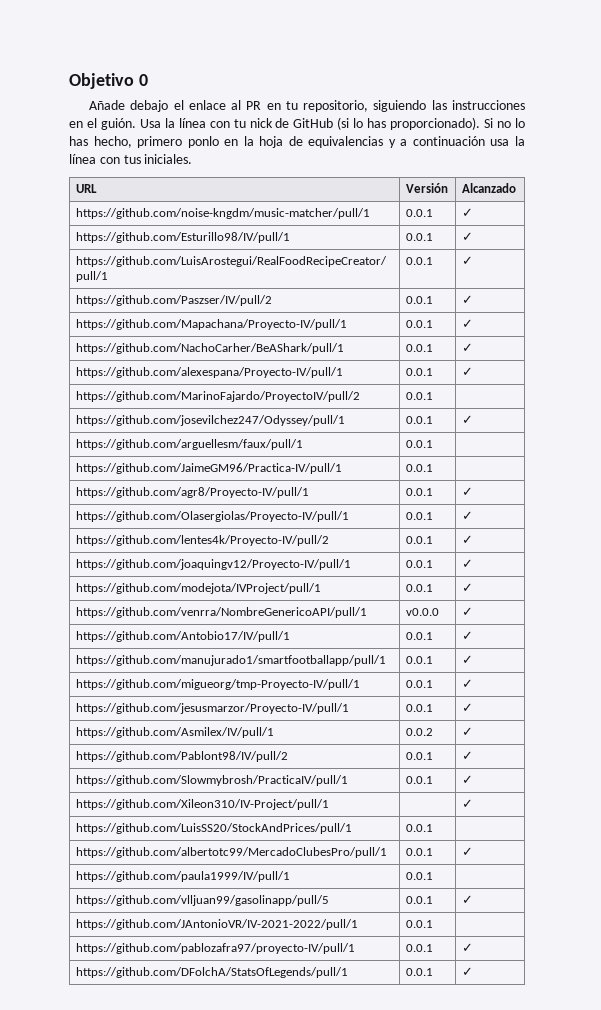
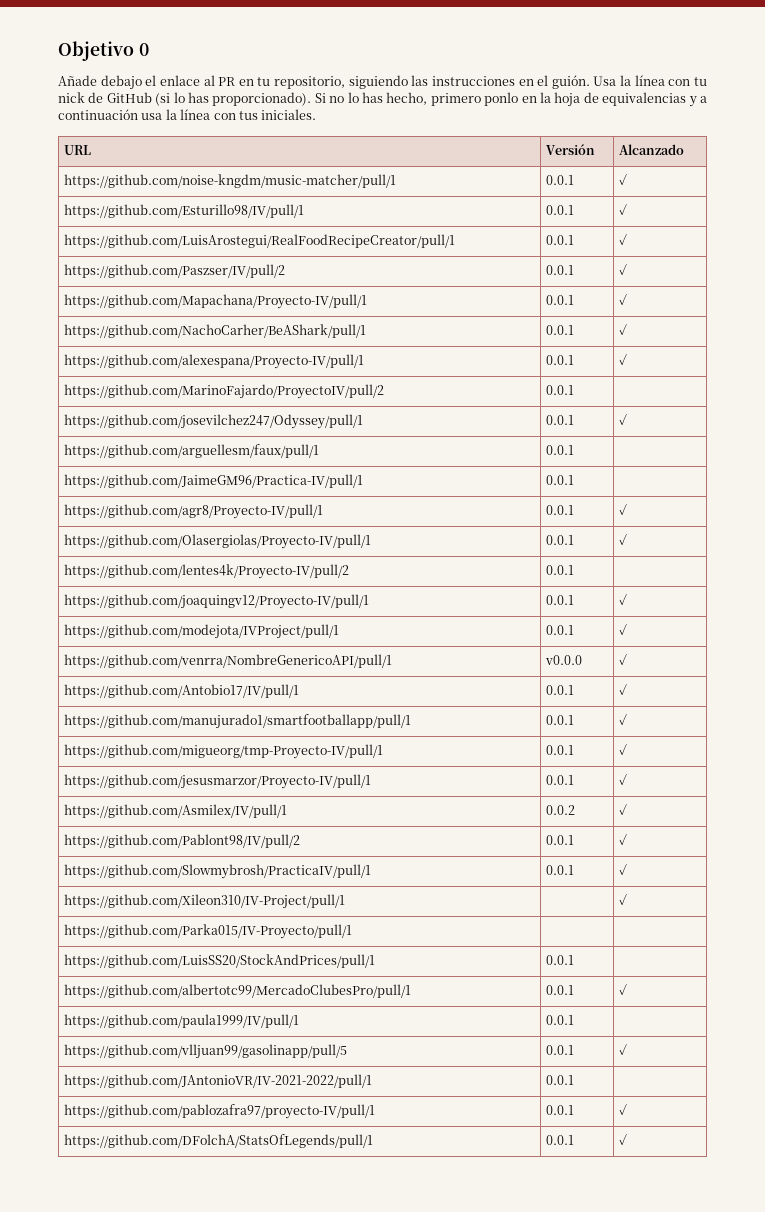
- https://github.com/lentes4k/Proyecto-IV/pull/2 | 0.0.1 | ✓
+ https://github.com/lentes4k/Proyecto-IV/pull/2 | 0.0.1 |
+ https://github.com/Parka015/IV-Proyecto/pull/1 | |

